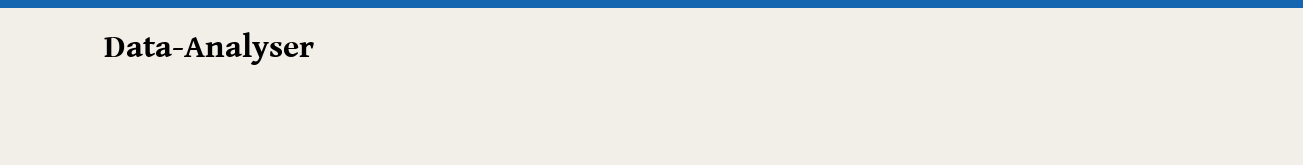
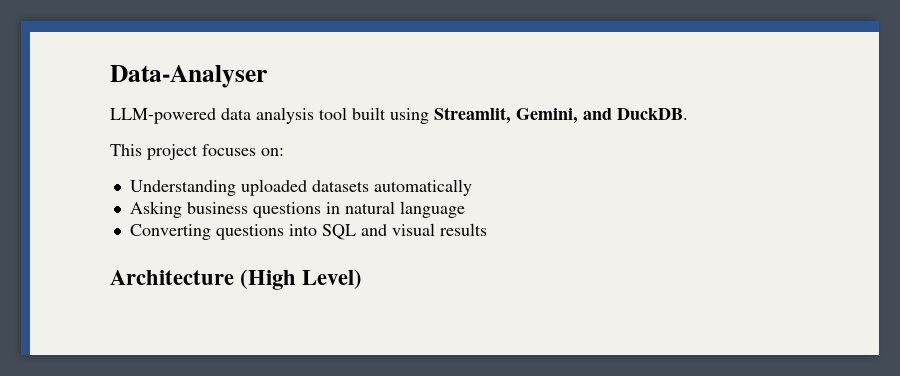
+ LLM-powered data analysis tool built using Streamlit, Gemini, and DuckDB.
+ This project focuses on:
+ Understanding uploaded datasets automatically
+ Asking business questions in natural language
+ Converting questions into SQL and visual results
+ Architecture (High Level)

